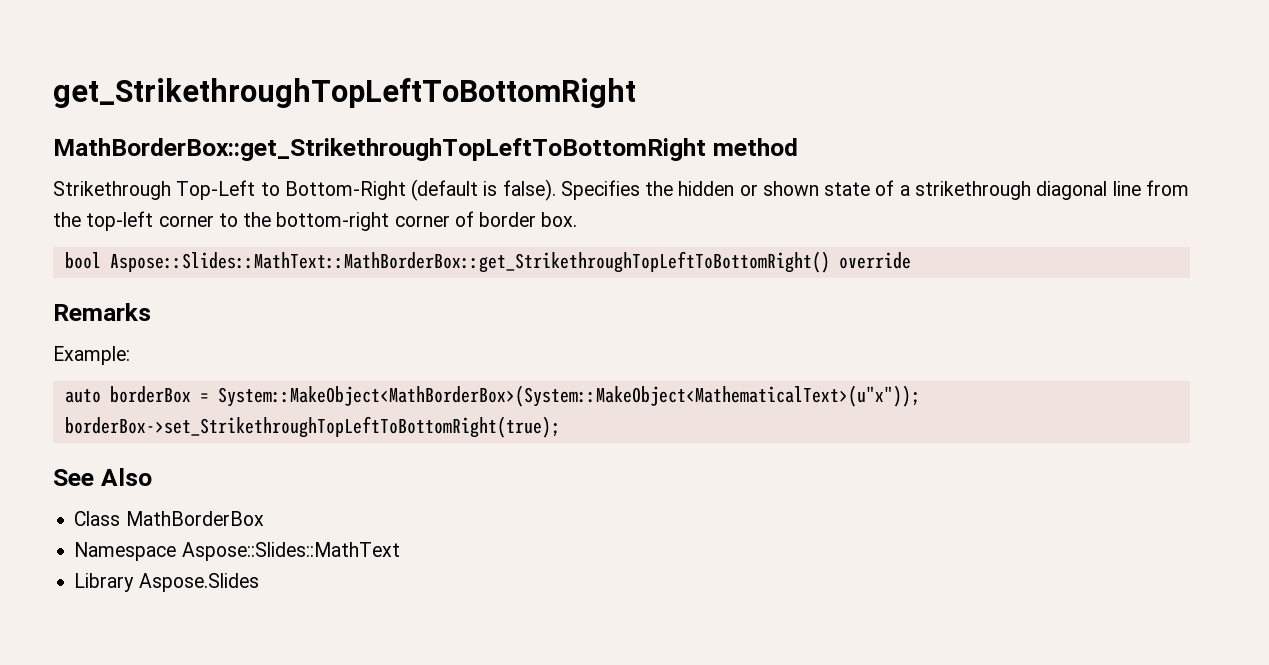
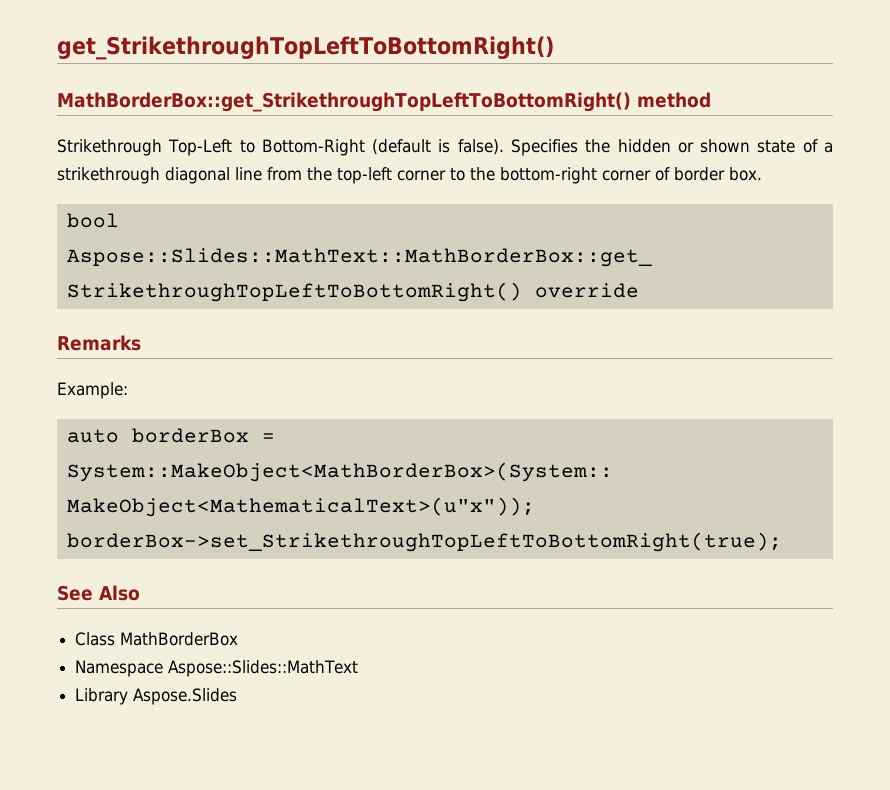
- get_StrikethroughTopLeftToBottomRight
- MathBorderBox::get_StrikethroughTopLeftToBottomRight method
+ get_StrikethroughTopLeftToBottomRight()
+ MathBorderBox::get_StrikethroughTopLeftToBottomRight() method

